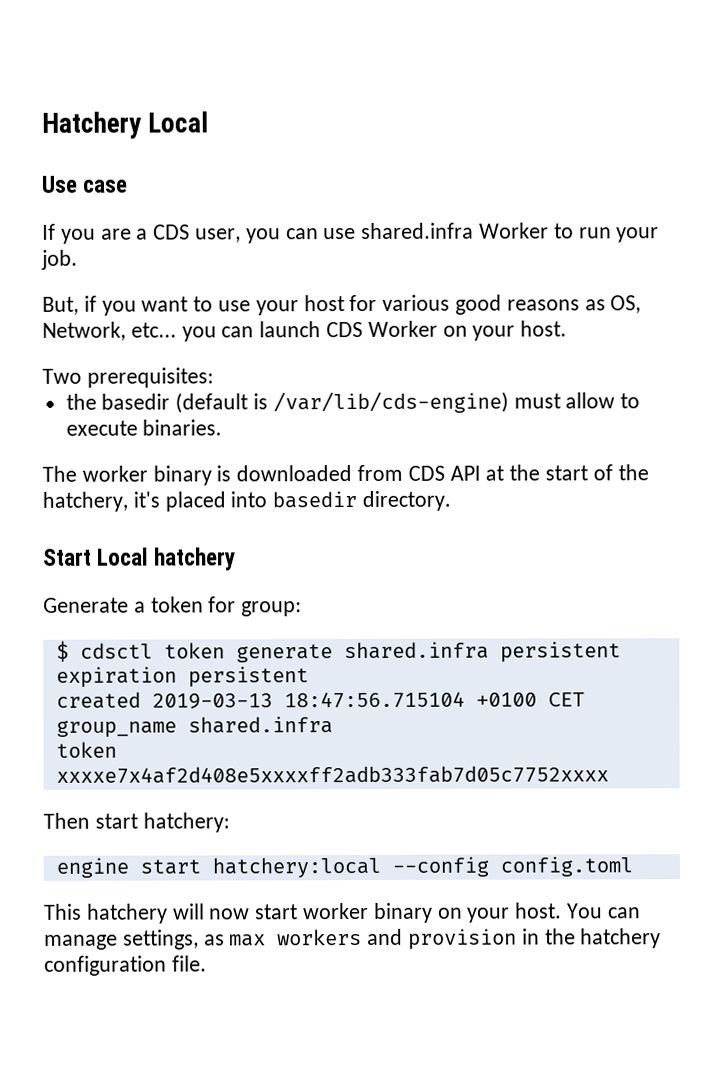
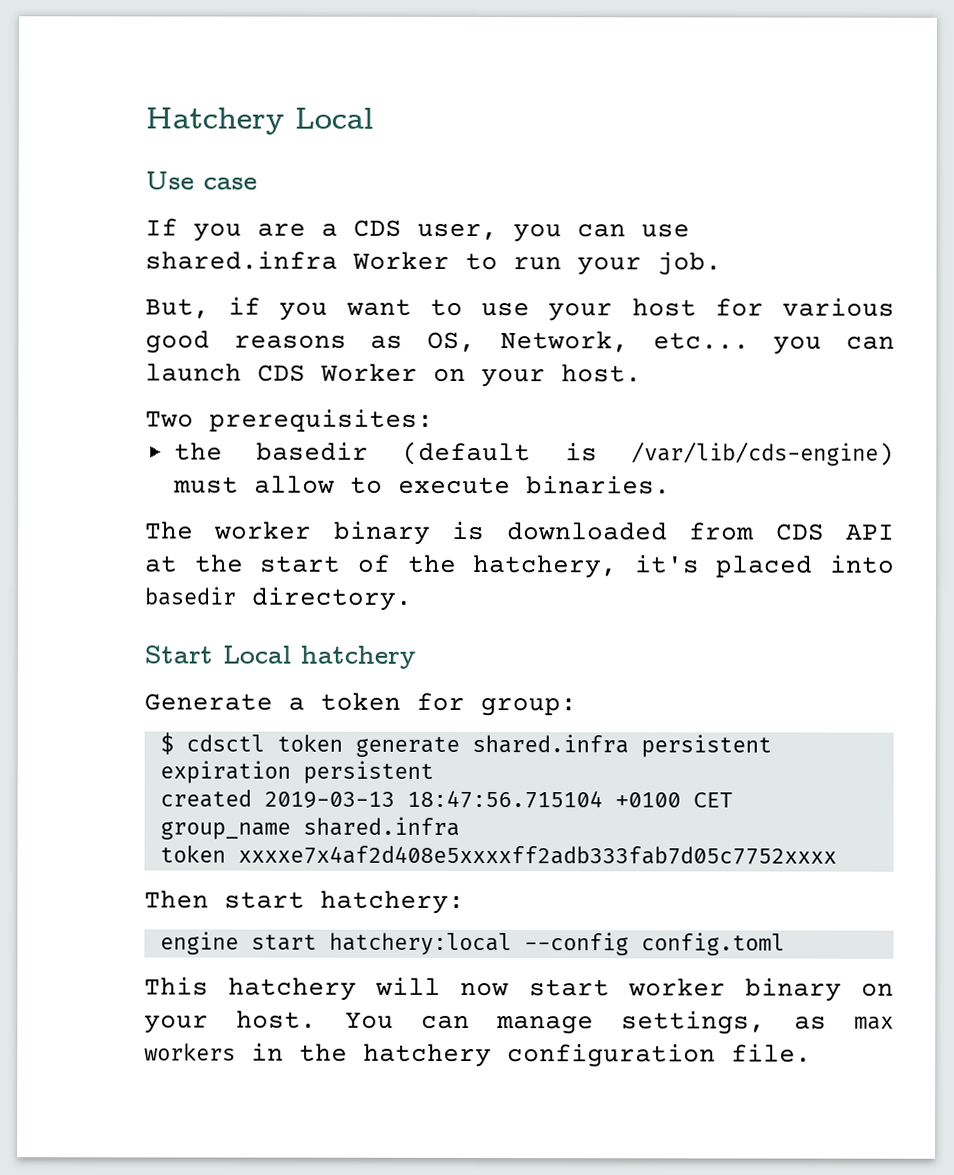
- You can manage settings, as max workers and provision in the hatchery configuration file.
+ You can manage settings, as max workers in the hatchery configuration file.

